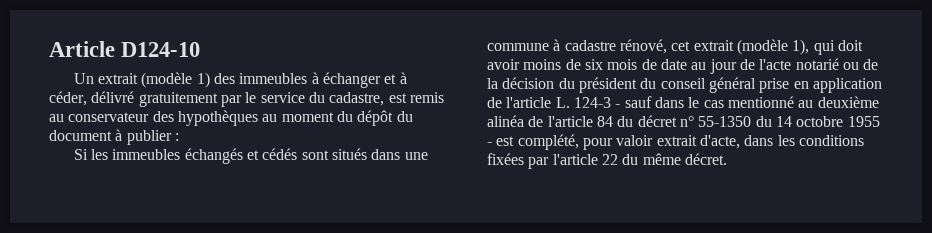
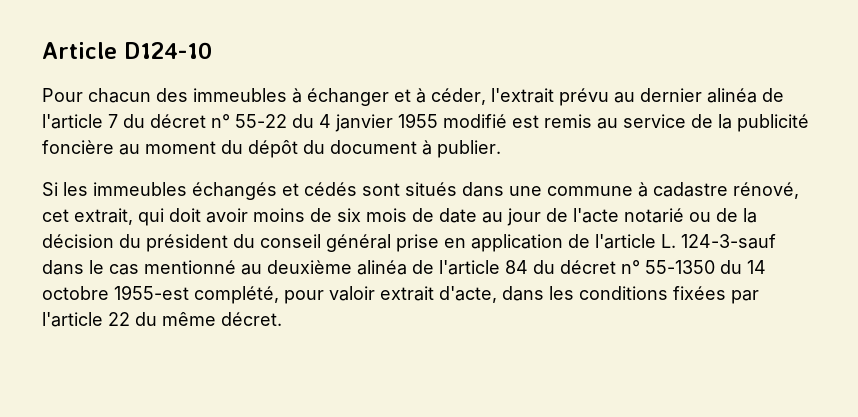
- Un extrait (modèle 1) des immeubles à échanger et à céder, délivré gratuitement par le service du cadastre, est remis au conservateur des hypothèques au moment du dépôt du document à publier :
+ Pour chacun des immeubles à échanger et à céder, l'extrait prévu au dernier alinéa de l'article 7 du décret n° 55-22 du 4 janvier 1955 modifié est remis au service de la publicité foncière au moment du dépôt du document à publier.
- Si les immeubles échangés et cédés sont situés dans une commune à cadastre rénové, cet extrait (modèle 1), qui doit avoir moins de six mois de date au jour de l'acte notarié ou de la décision du président du conseil général prise en application de l'article L. 124-3 - sauf dans le cas mentionné au deuxième alinéa de l'article 84 du décret n° 55-1350 du 14 octobre 1955 - est complété, pour valoir extrait d'acte, dans les conditions fixées par l'article 22 du même décret.
+ Si les immeubles échangés et cédés sont situés dans une commune à cadastre rénové, cet extrait, qui doit avoir moins de six mois de date au jour de l'acte notarié ou de la décision du président du conseil général prise en application de l'article L. 124-3-sauf dans le cas mentionné au deuxième alinéa de l'article 84 du décret n° 55-1350 du 14 octobre 1955-est complété, pour valoir extrait d'acte, dans les conditions fixées par l'article 22 du même décret.

